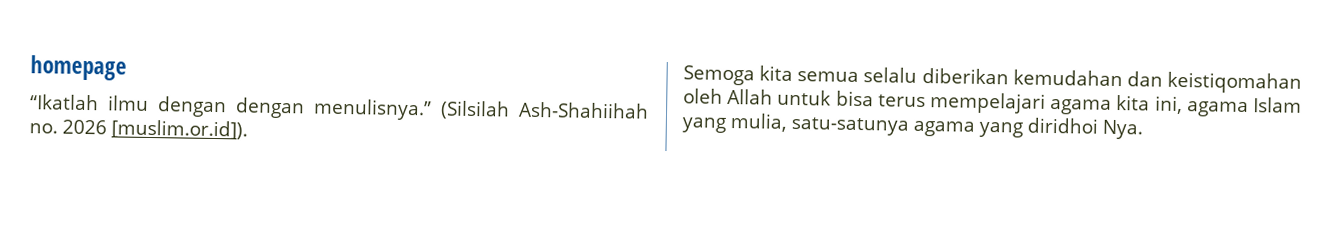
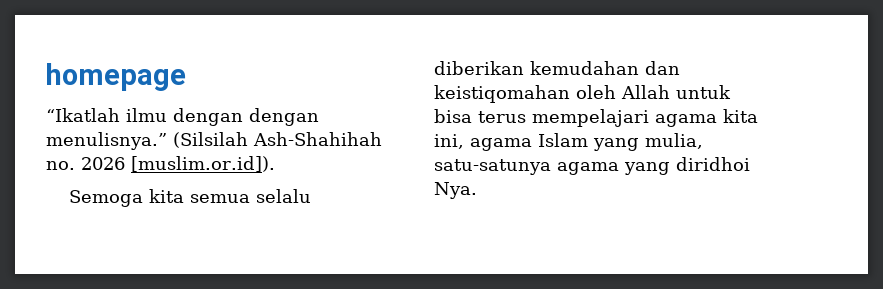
- (Silsilah Ash-Shahiihah no. 2026 [muslim.or.id]).
+ (Silsilah Ash-Shahihah no. 2026 [muslim.or.id]).

